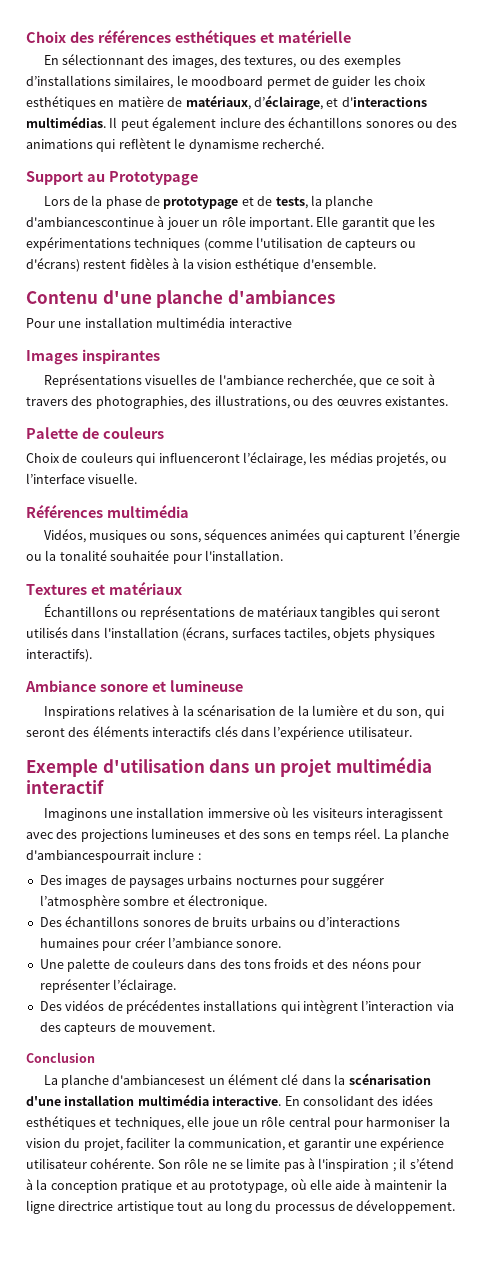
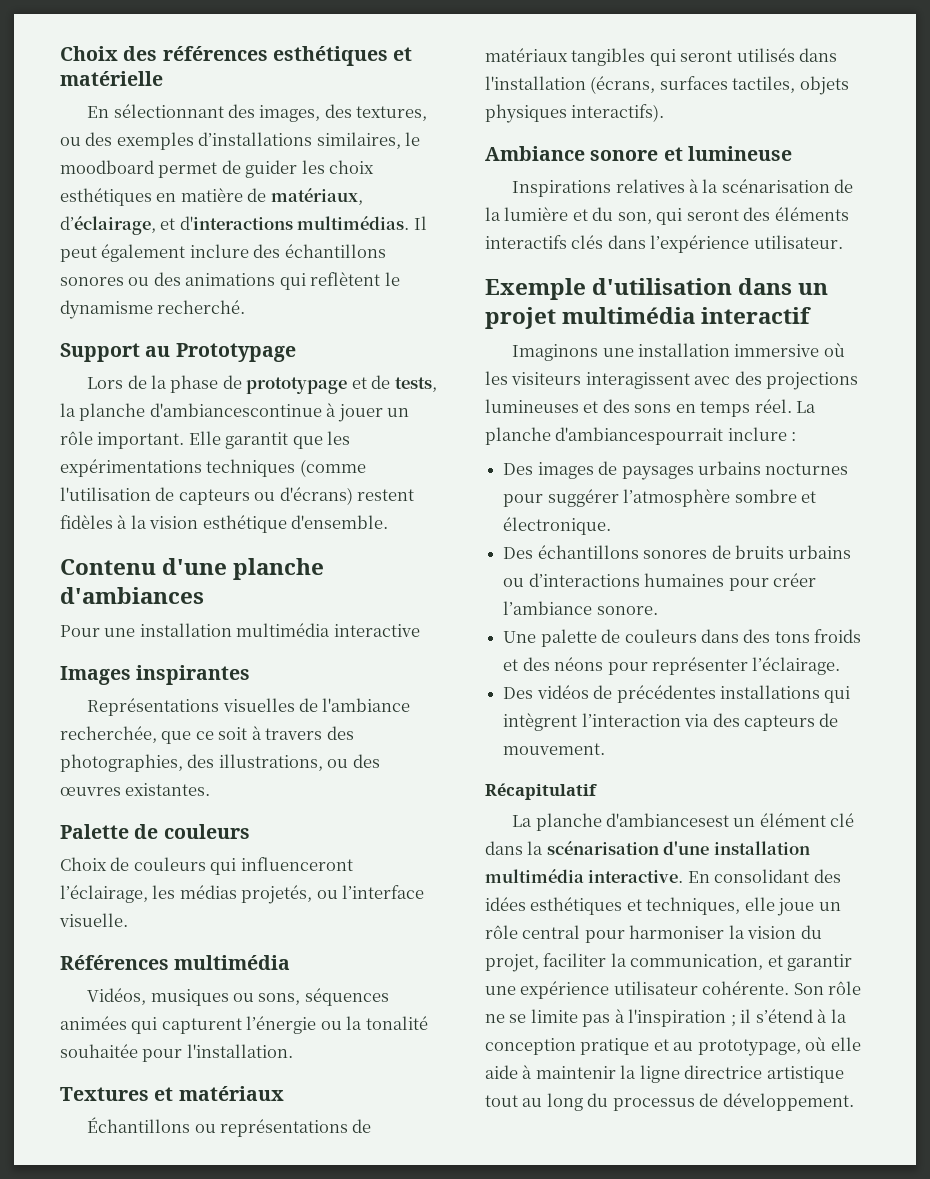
- Conclusion
+ Récapitulatif

